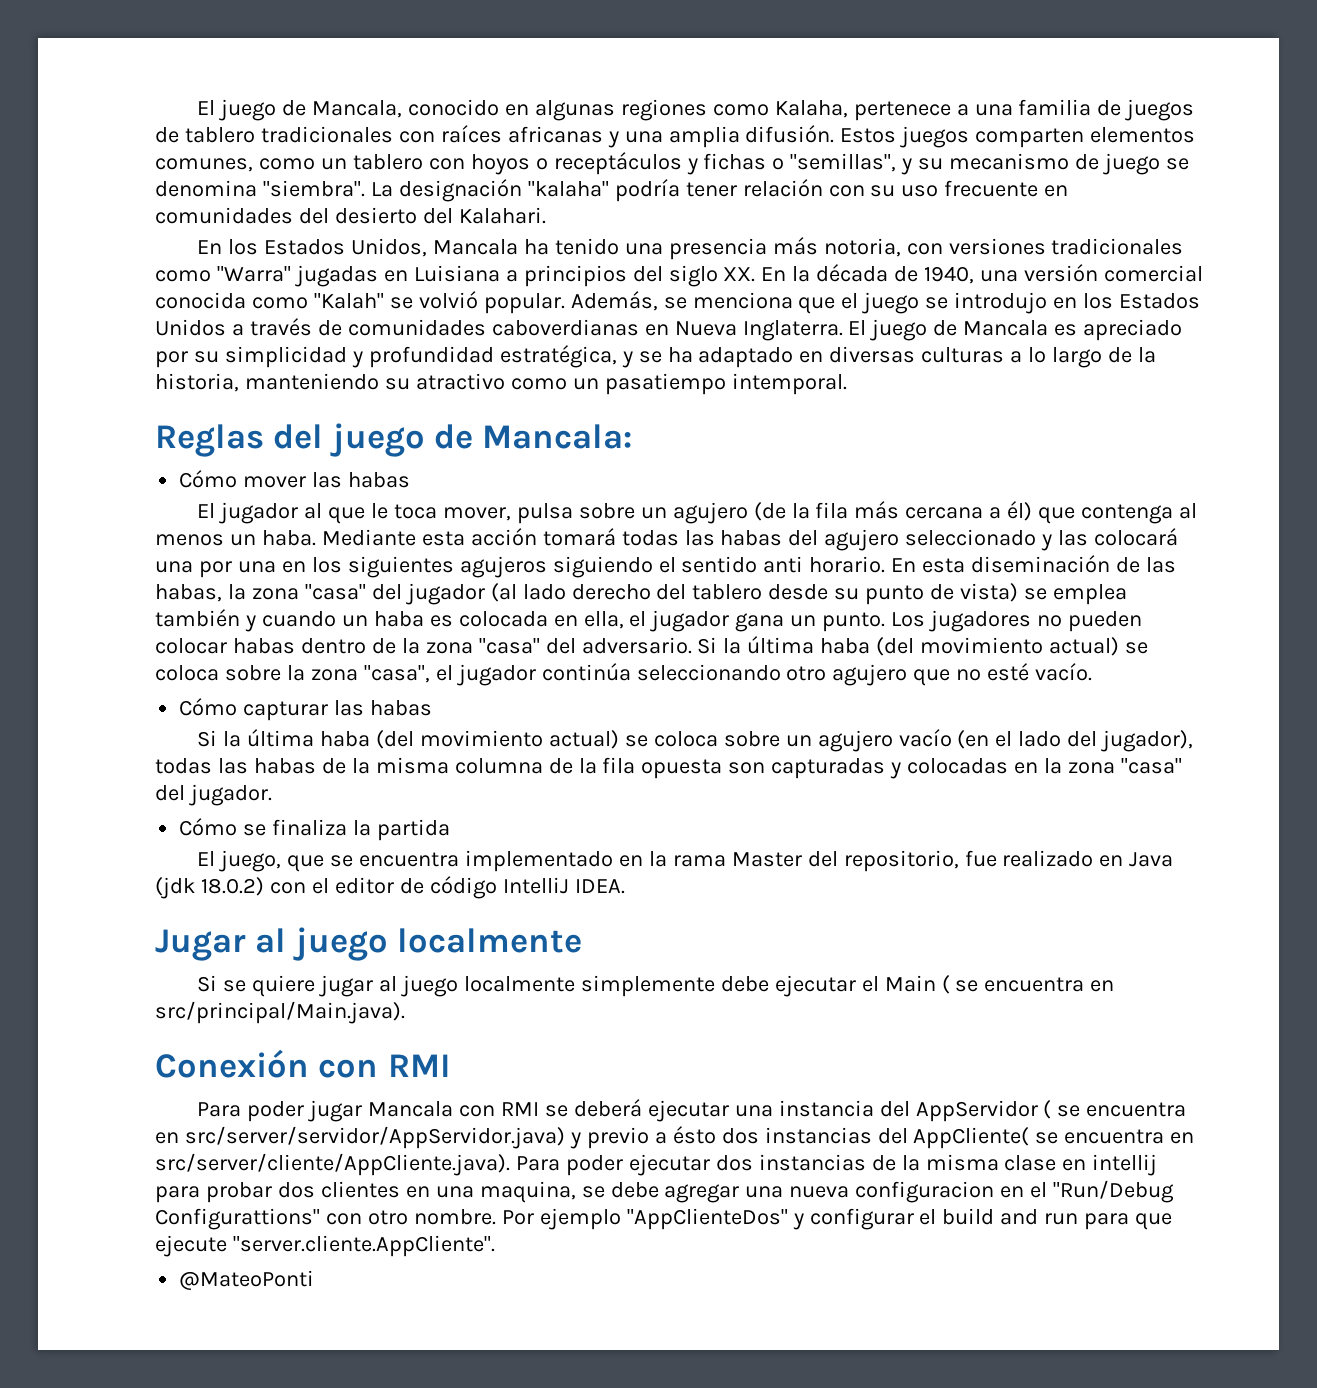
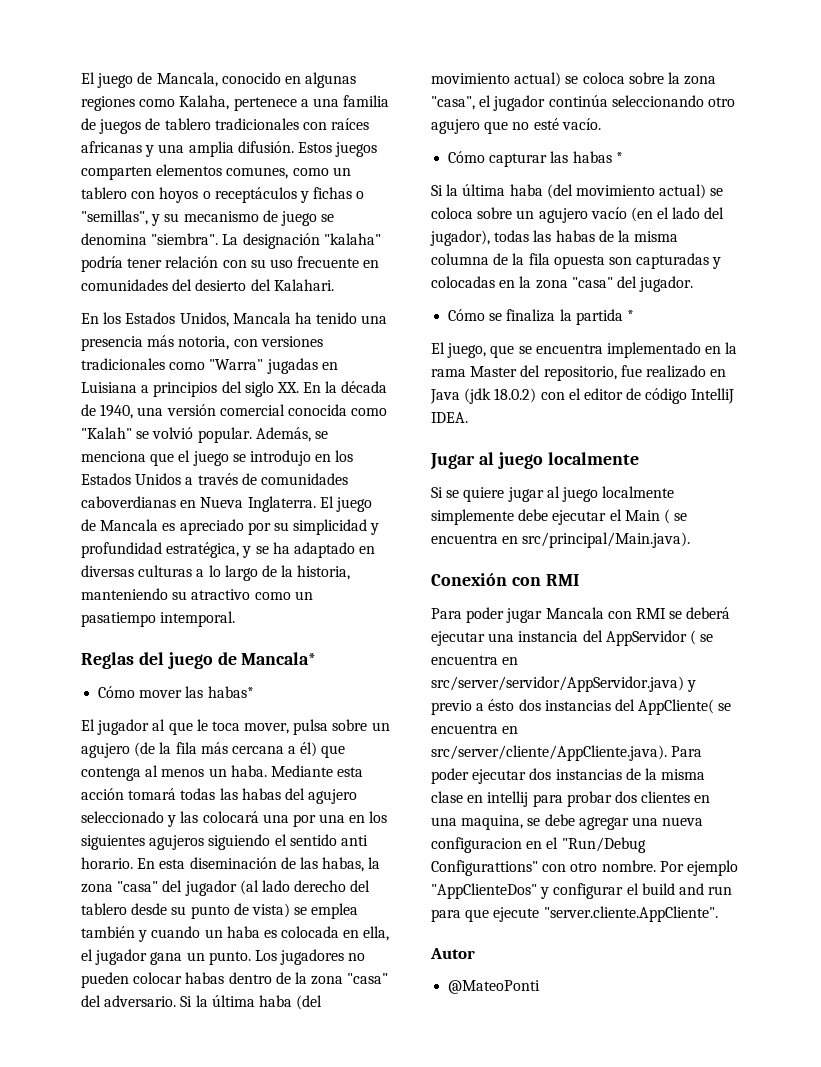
- Reglas del juego de Mancala:
+ Reglas del juego de Mancala*
- Cómo mover las habas
+ Cómo mover las habas*
- Cómo capturar las habas
+ Cómo capturar las habas *
- Cómo se finaliza la partida
+ Cómo se finaliza la partida *
+ Autor

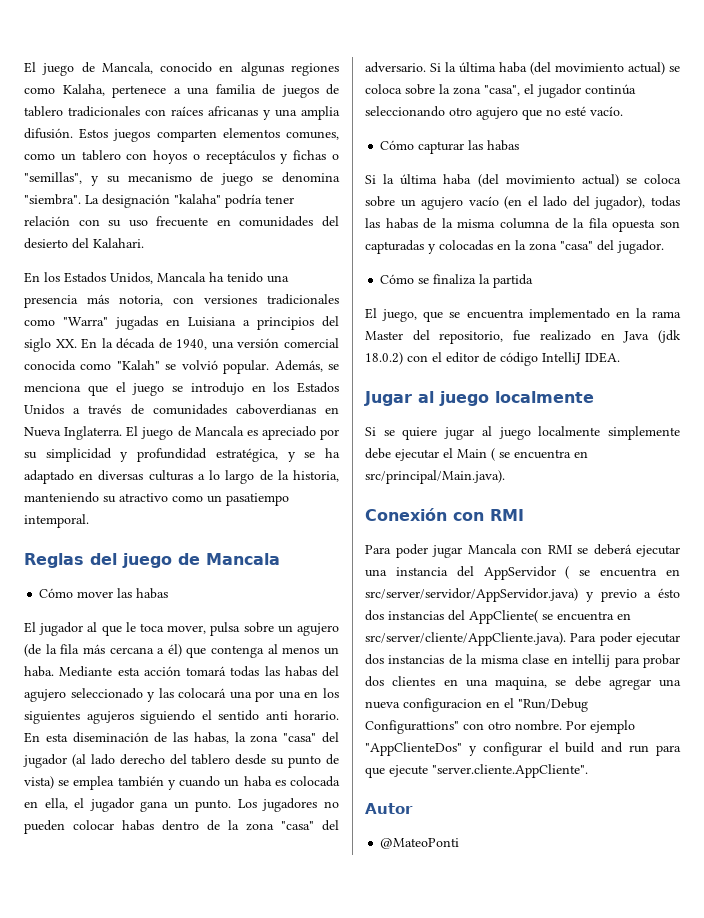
- Reglas del juego de Mancala*
+ Reglas del juego de Mancala
- Cómo mover las habas*
+ Cómo mover las habas
- Cómo capturar las habas *
+ Cómo capturar las habas
- Cómo se finaliza la partida *
+ Cómo se finaliza la partida

